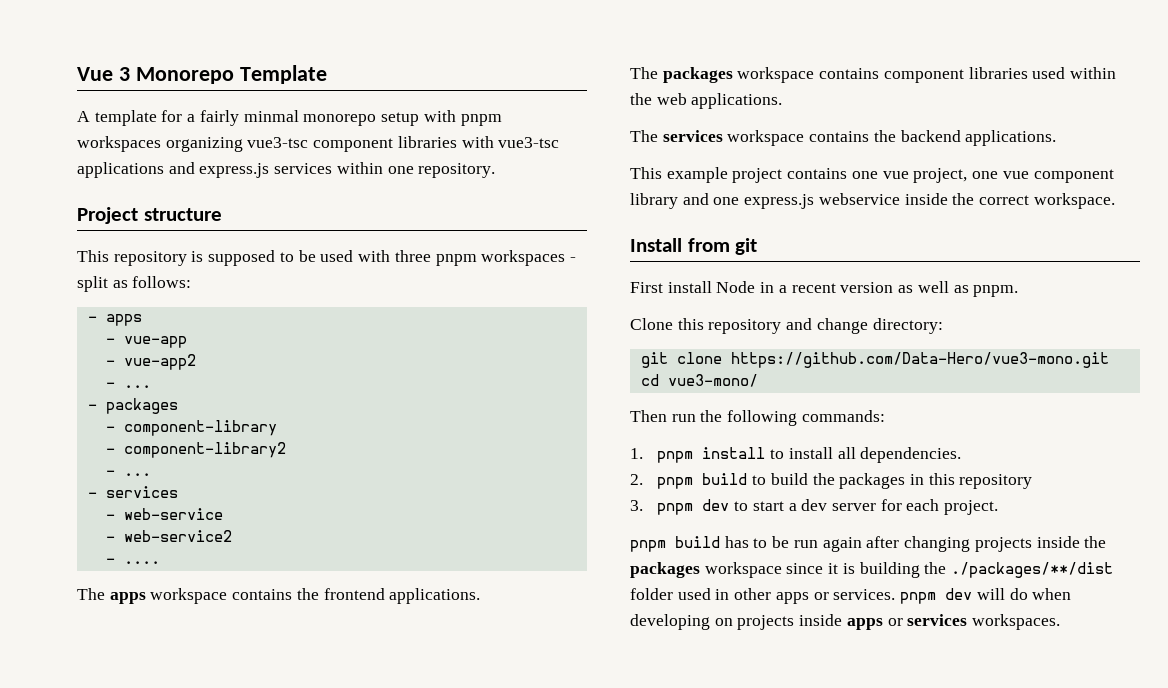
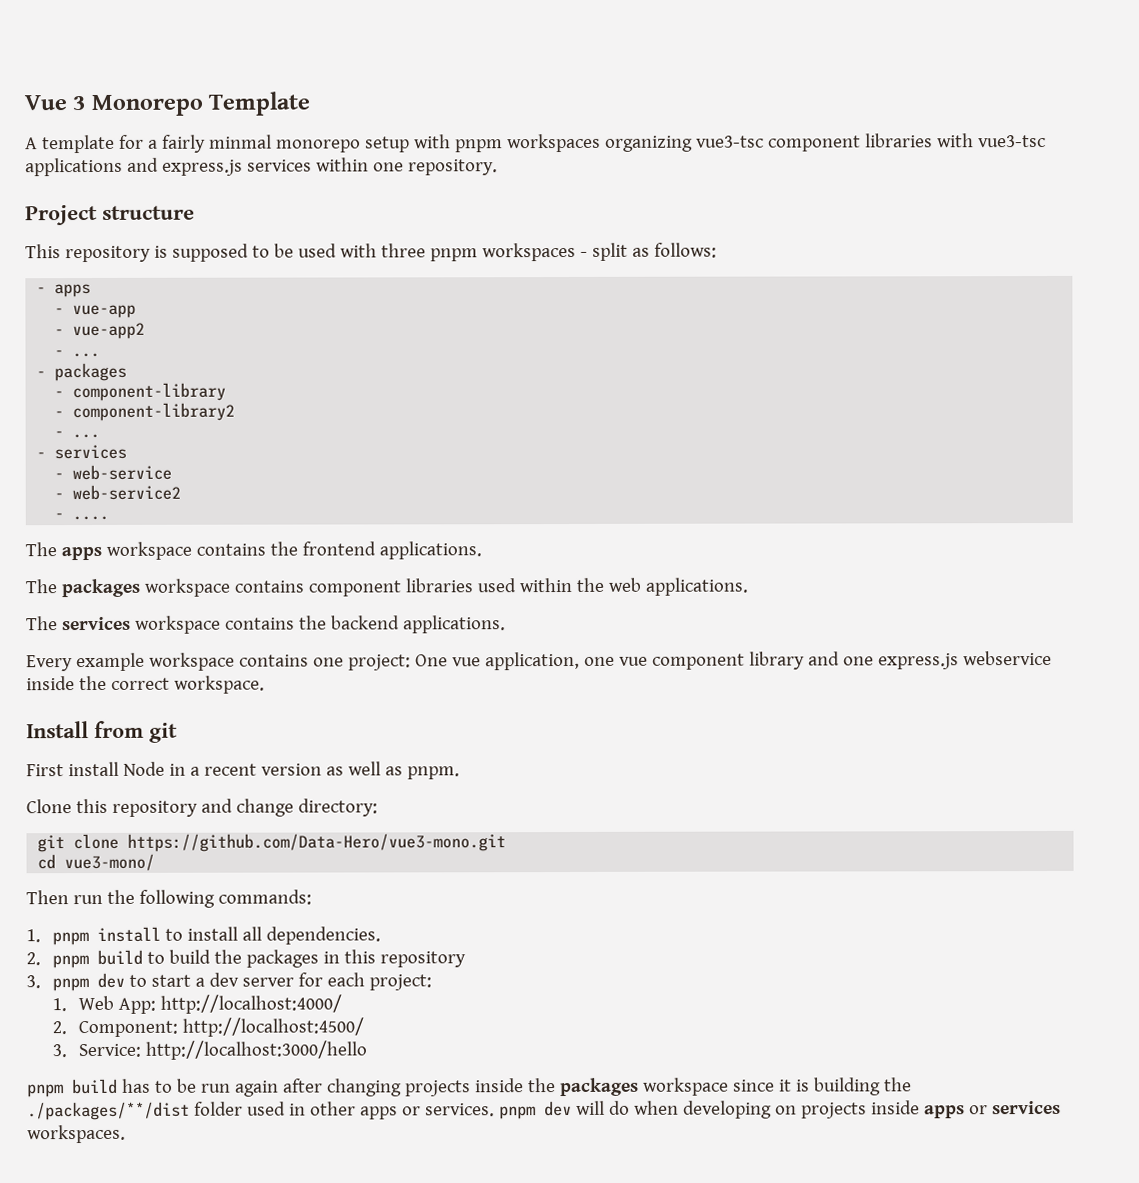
- This example project contains one vue project, one vue component library and one express.js webservice inside the correct workspace.
+ Every example workspace contains one project: One vue application, one vue component library and one express.js webservice inside the correct workspace.
- 3. pnpm dev to start a dev server for each project.
+ 3. pnpm dev to start a dev server for each project:
+ 1. Web App: http://localhost:4000/
+ 2. Component: http://localhost:4500/
+ 3. Service: http://localhost:3000/hello

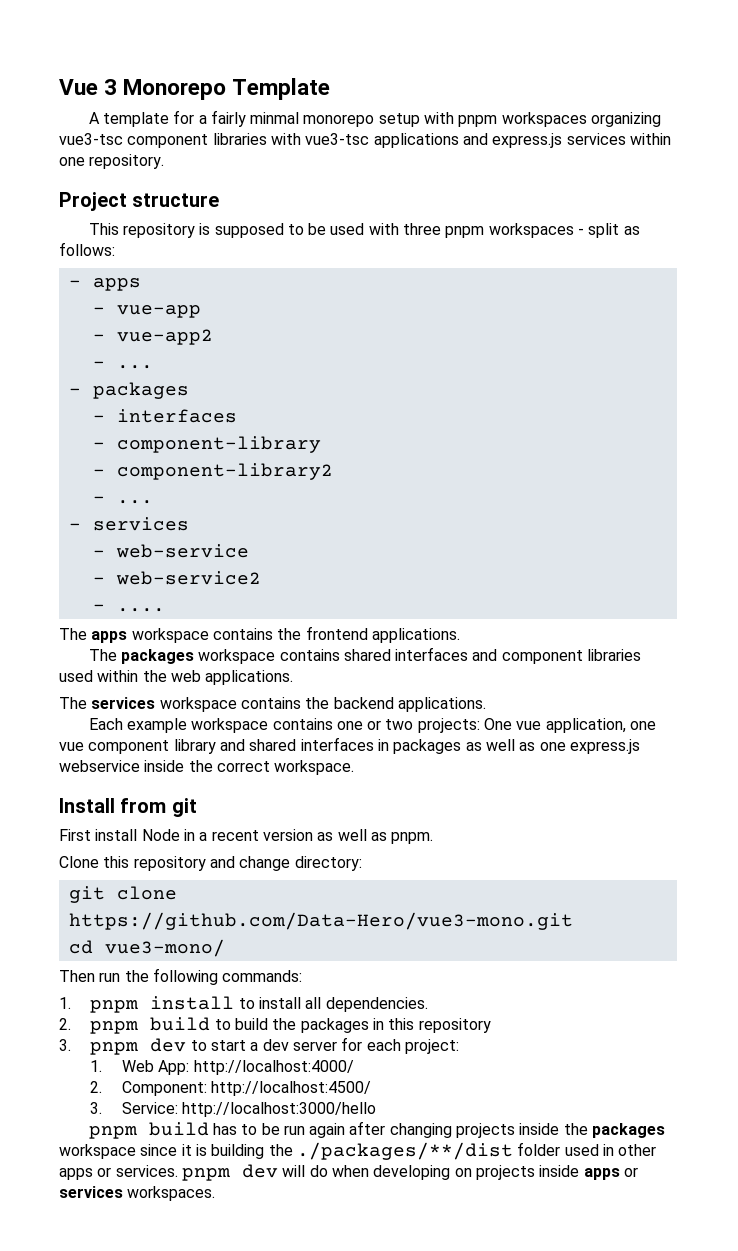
+ - interfaces
- The packages workspace contains component libraries used within the web applications.
+ The packages workspace contains shared interfaces and component libraries used within the web applications.
- Every example workspace contains one project: One vue application, one vue component library and one express.js webservice inside the correct workspace.
+ Each example workspace contains one or two projects: One vue application, one vue component library and shared interfaces in packages as well as one express.js webservice inside the correct workspace.

